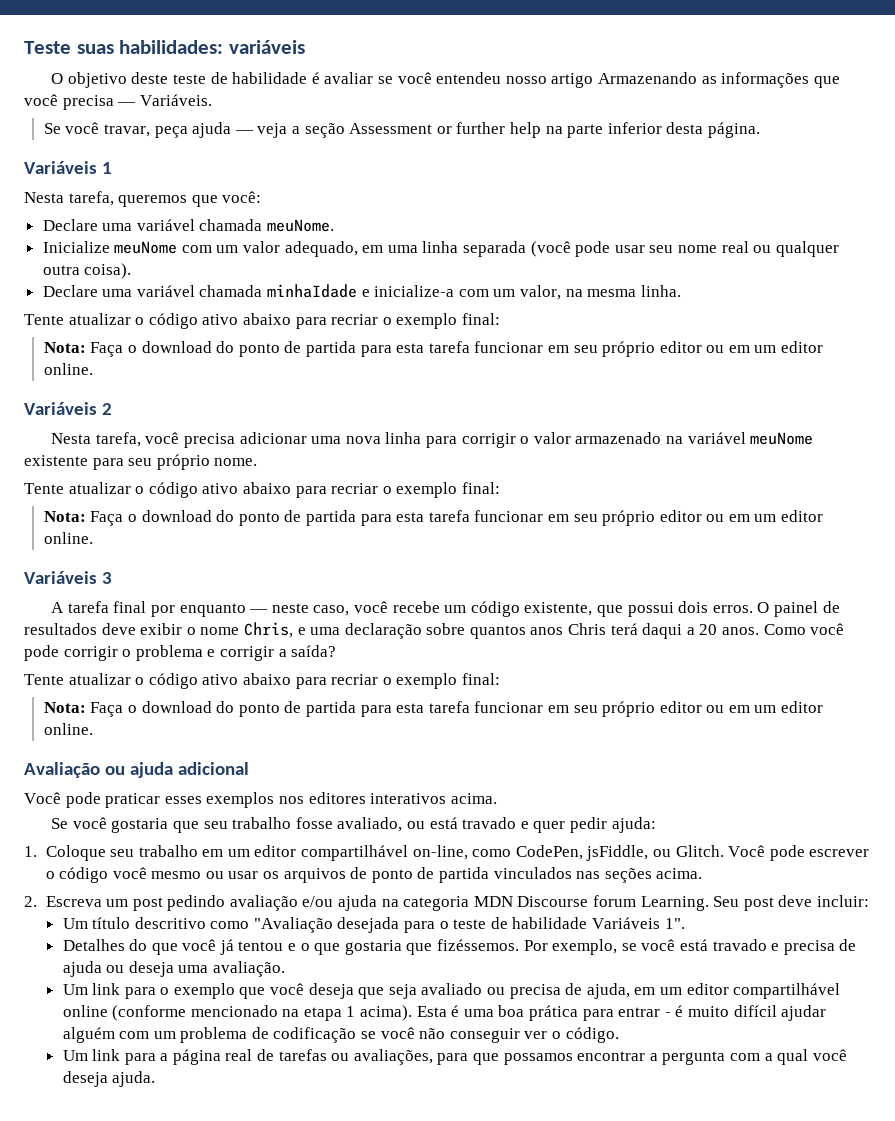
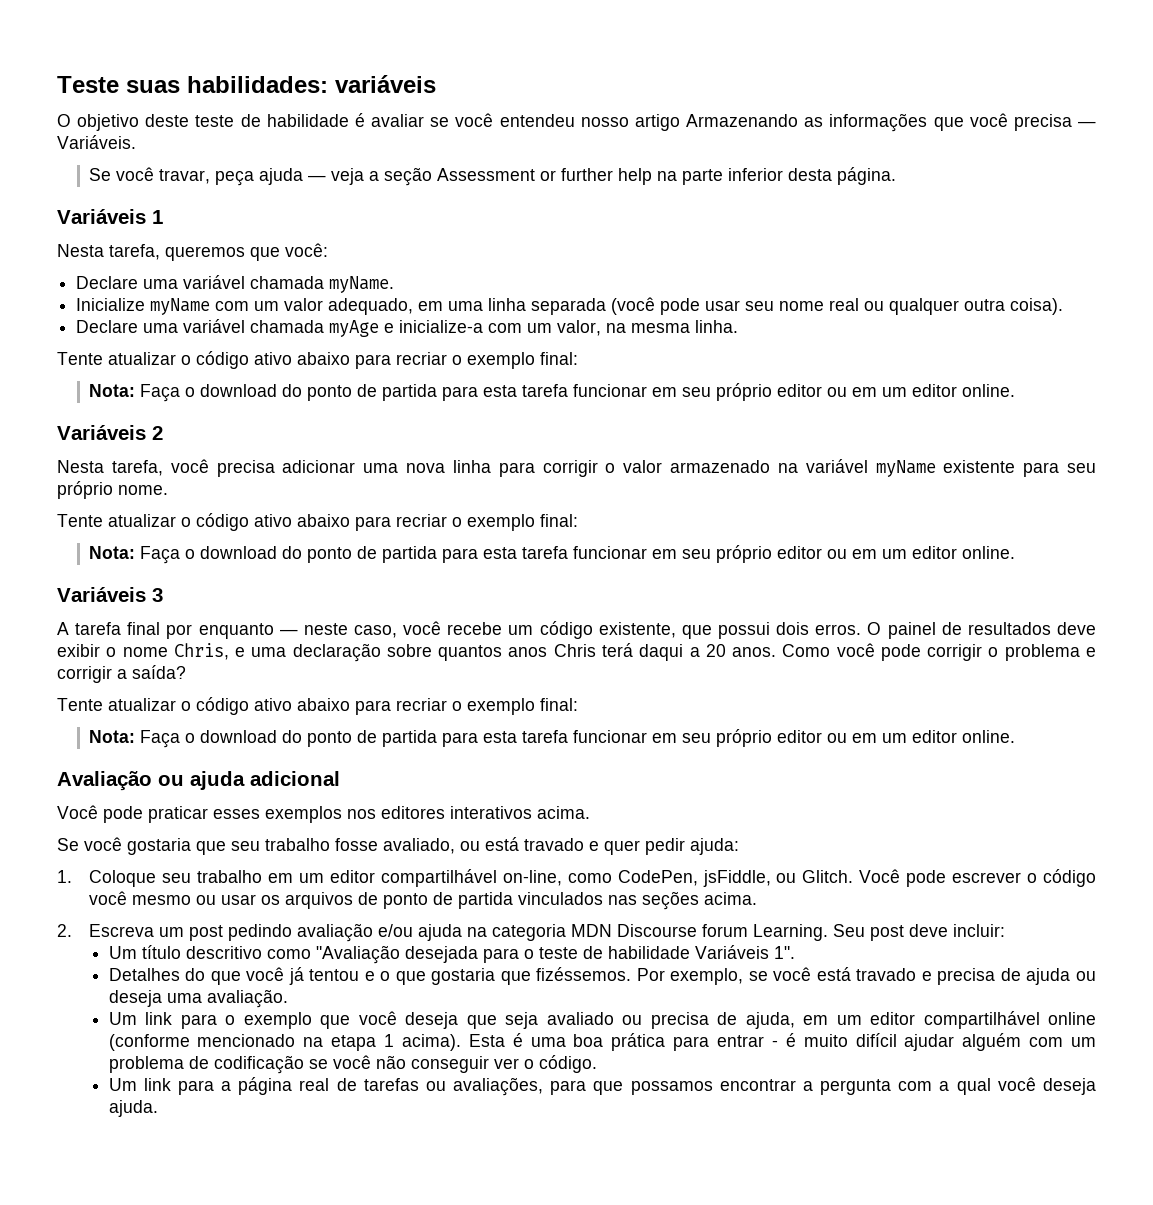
- Declare uma variável chamada meuNome.
+ Declare uma variável chamada myName.
- Inicialize meuNome com um valor adequado, em uma linha separada (você pode usar seu nome real ou qualquer outra coisa).
+ Inicialize myName com um valor adequado, em uma linha separada (você pode usar seu nome real ou qualquer outra coisa).
- Declare uma variável chamada minhaIdade e inicialize-a com um valor, na mesma linha.
+ Declare uma variável chamada myAge e inicialize-a com um valor, na mesma linha.
- Nesta tarefa, você precisa adicionar uma nova linha para corrigir o valor armazenado na variável meuNome existente para seu próprio nome.
+ Nesta tarefa, você precisa adicionar uma nova linha para corrigir o valor armazenado na variável myName existente para seu próprio nome.

